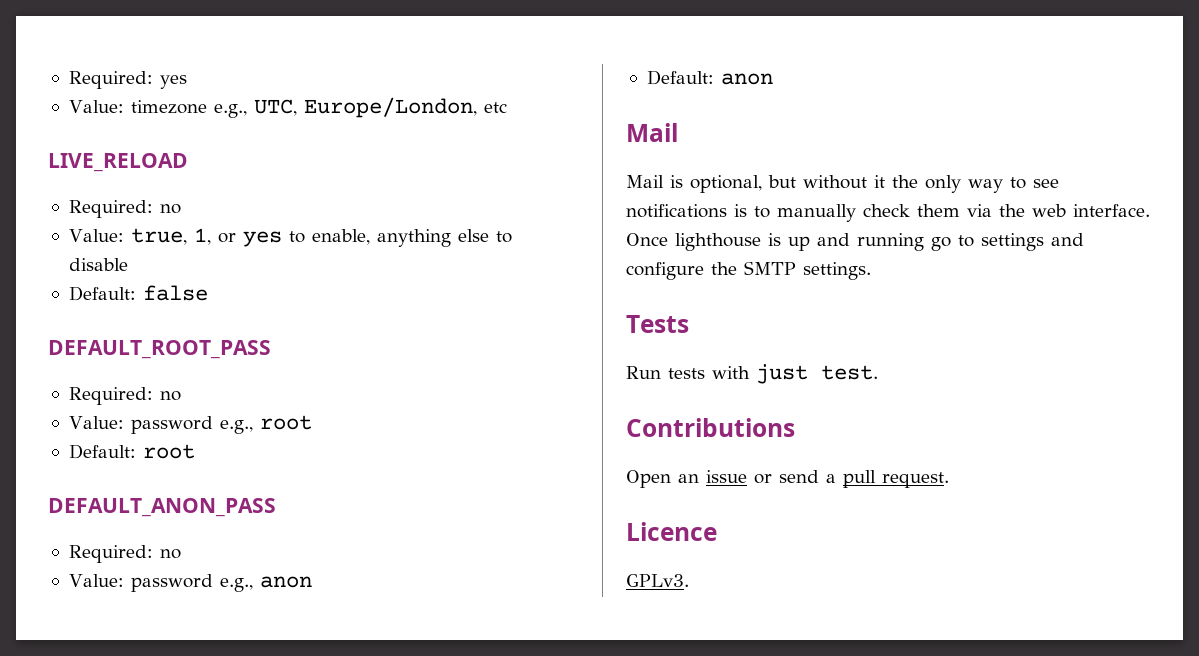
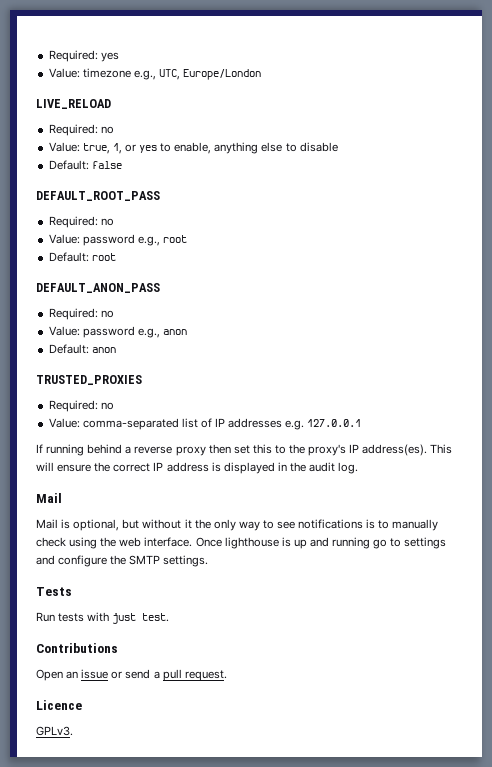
- Value: timezone e.g., UTC, Europe/London, etc
+ Value: timezone e.g., UTC, Europe/London
+ TRUSTED_PROXIES
+ Required: no
+ Value: comma-separated list of IP addresses e.g. 127.0.0.1
+ If running behind a reverse proxy then set this to the proxy's IP address(es). This will ensure the correct IP address is displayed in the audit log.
- Mail is optional, but without it the only way to see notifications is to manually check them via the web interface.
+ Mail is optional, but without it the only way to see notifications is to manually check using the web interface.

